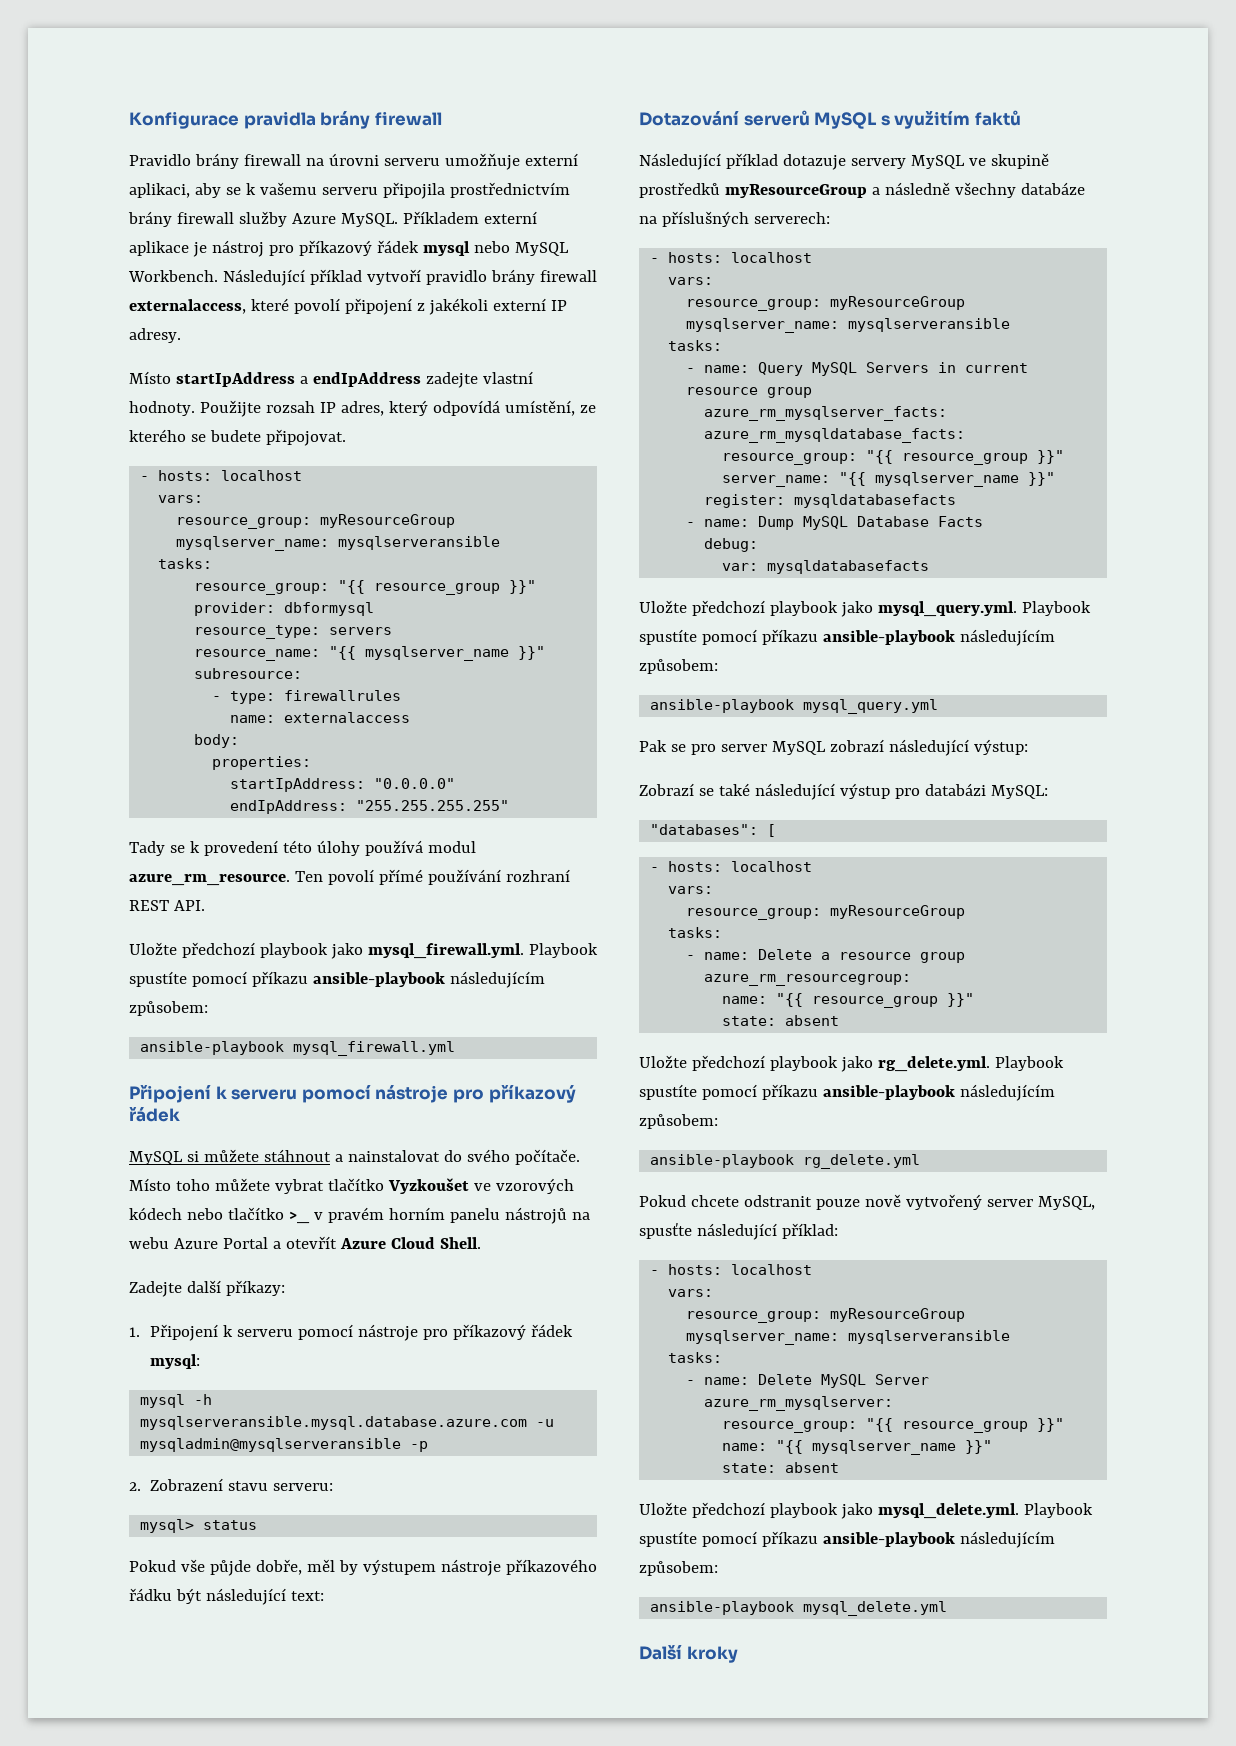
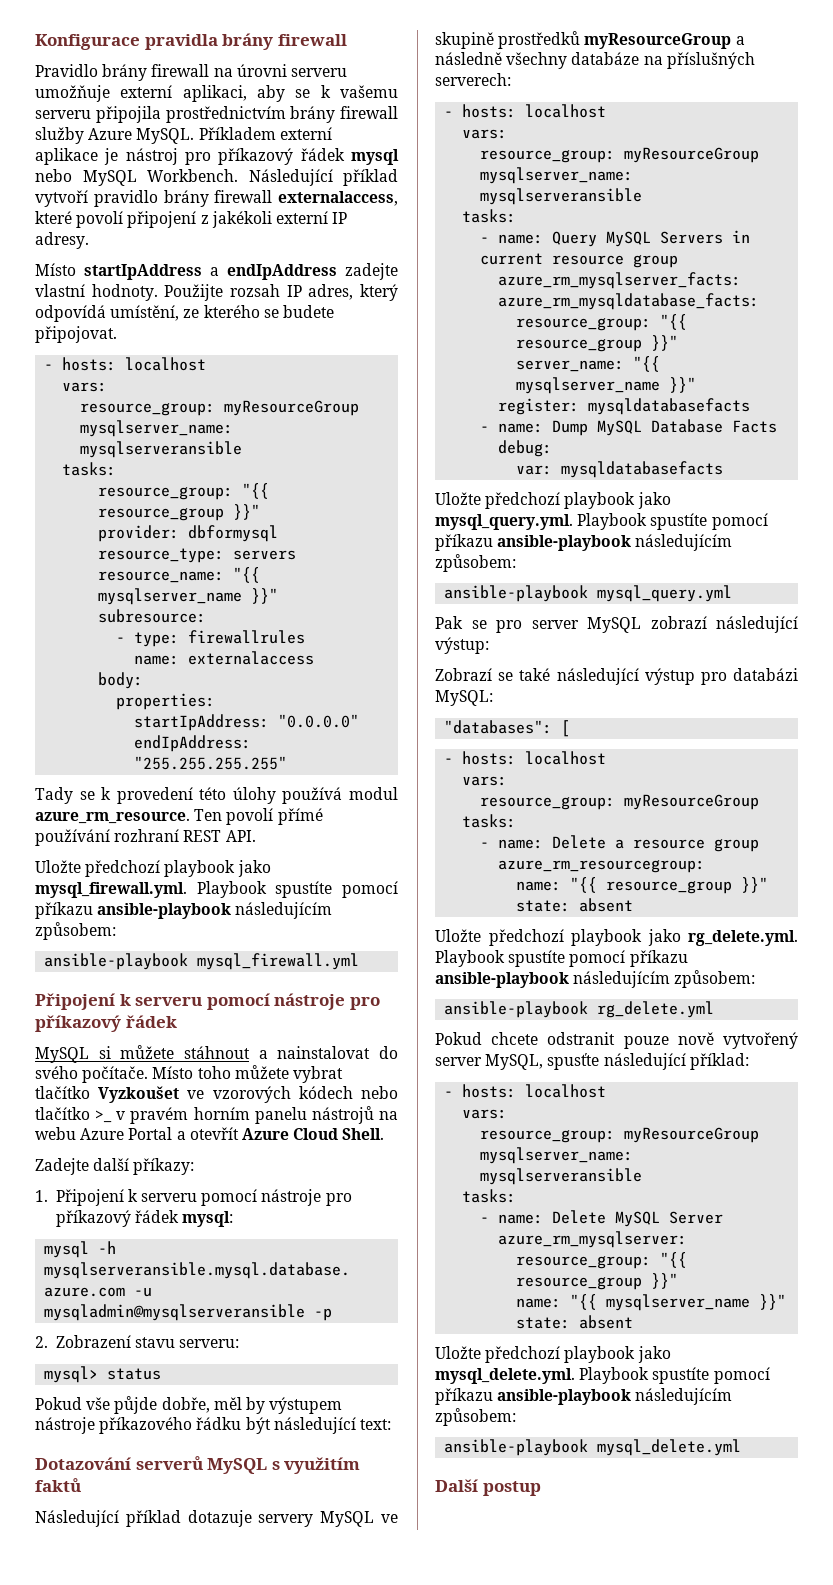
- Další kroky
+ Další postup

